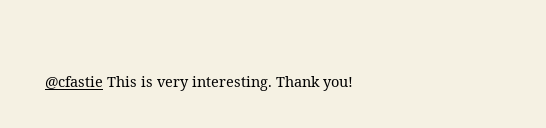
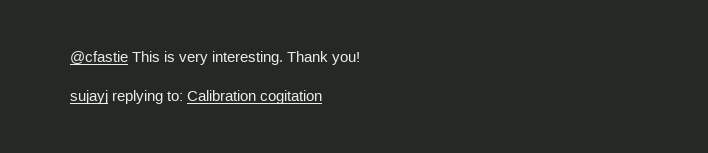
+ sujayj replying to: Calibration cogitation

